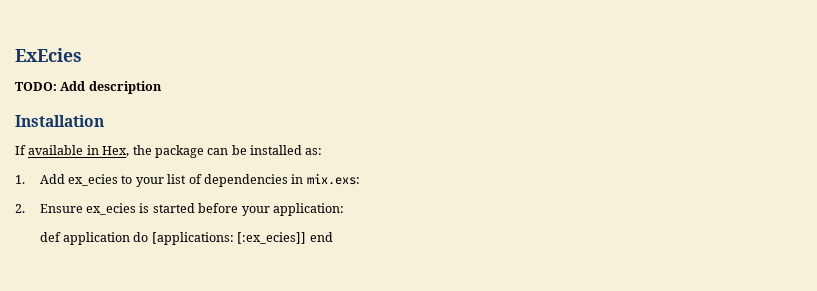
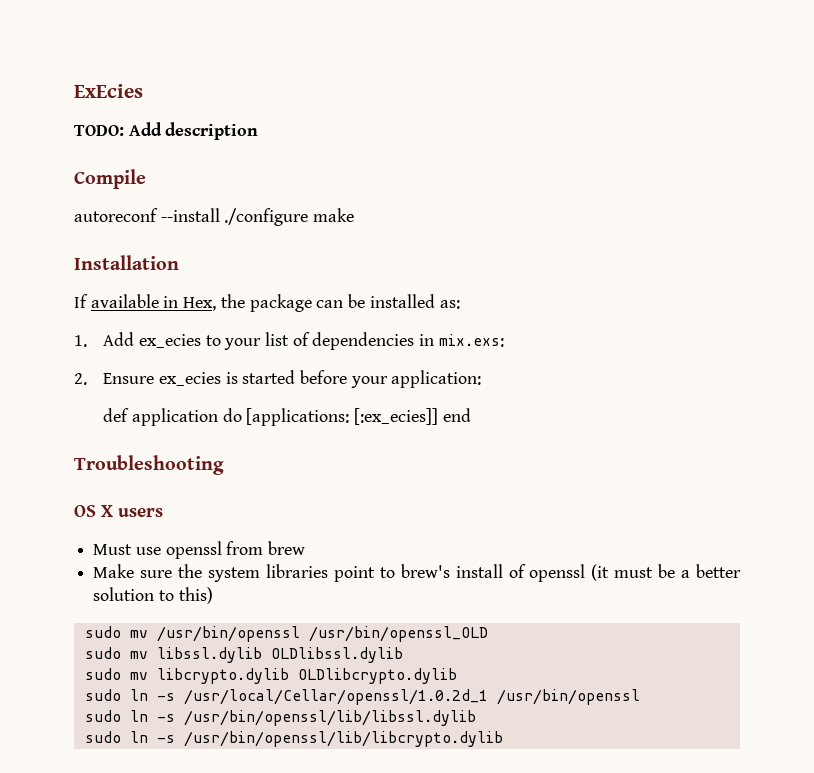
+ Compile
+ autoreconf --install ./configure make
+ Troubleshooting
+ OS X users
+ Must use openssl from brew
+ Make sure the system libraries point to brew's install of openssl (it must be a better solution to this)
+ sudo mv /usr/bin/openssl /usr/bin/openssl_OLD
+ sudo mv libssl.dylib OLDlibssl.dylib
+ sudo mv libcrypto.dylib OLDlibcrypto.dylib
+ sudo ln -s /usr/local/Cellar/openssl/1.0.2d_1 /usr/bin/openssl
+ sudo ln -s /usr/bin/openssl/lib/libssl.dylib
+ sudo ln -s /usr/bin/openssl/lib/libcrypto.dylib

